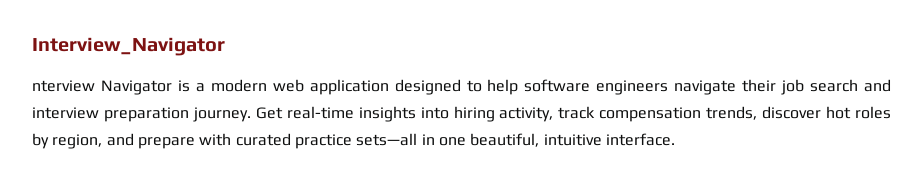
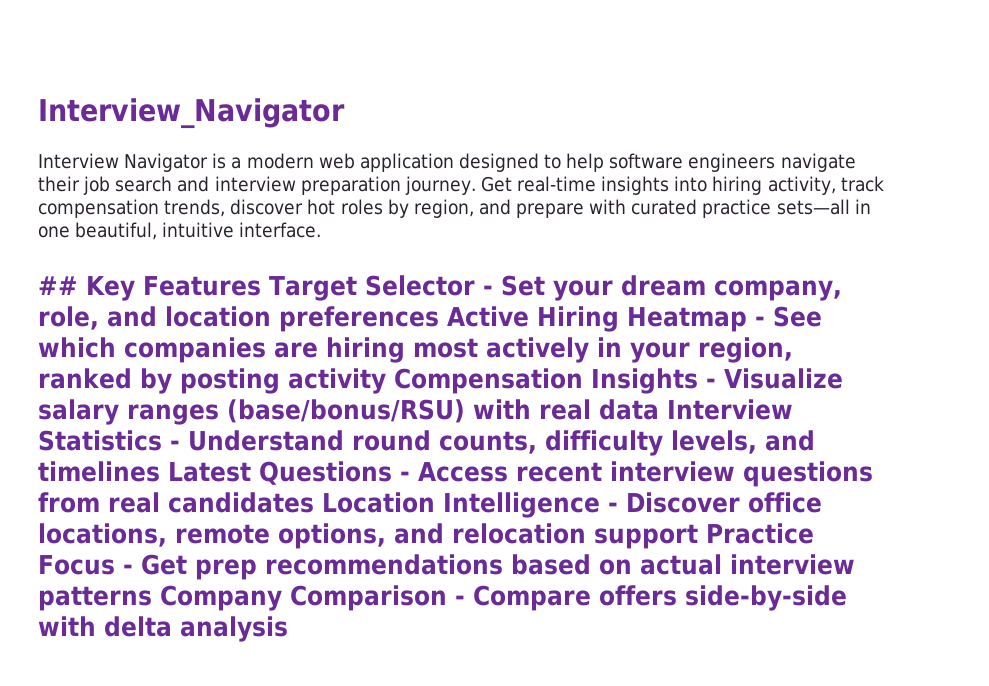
- nterview Navigator is a modern web application designed to help software engineers navigate their job search and interview preparation journey.
+ Interview Navigator is a modern web application designed to help software engineers navigate their job search and interview preparation journey.
+ ## Key Features Target Selector - Set your dream company, role, and location preferences Active Hiring Heatmap - See which companies are hiring most actively in your region, ranked by posting activity Compensation Insights - Visualize salary ranges (base/bonus/RSU) with real data Interview Statistics - Understand round counts, difficulty levels, and timelines Latest Questions - Access recent interview questions from real candidates Location Intelligence - Discover office locations, remote options, and relocation support Practice Focus - Get prep recommendations based on actual interview patterns Company Comparison - Compare offers side-by-side with delta analysis

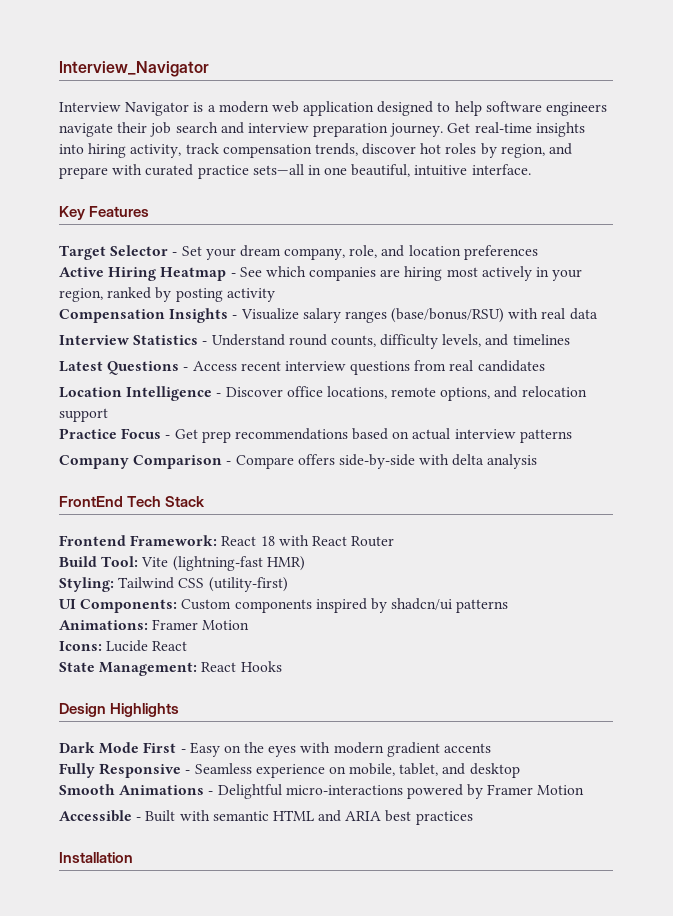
- ## Key Features Target Selector - Set your dream company, role, and location preferences Active Hiring Heatmap - See which companies are hiring most actively in your region, ranked by posting activity Compensation Insights - Visualize salary ranges (base/bonus/RSU) with real data Interview Statistics - Understand round counts, difficulty levels, and timelines Latest Questions - Access recent interview questions from real candidates Location Intelligence - Discover office locations, remote options, and relocation support Practice Focus - Get prep recommendations based on actual interview patterns Company Comparison - Compare offers side-by-side with delta analysis
+ Key Features
+ Target Selector - Set your dream company, role, and location preferences
+ Active Hiring Heatmap - See which companies are hiring most actively in your region, ranked by posting activity
+ Compensation Insights - Visualize salary ranges (base/bonus/RSU) with real data
+ Interview Statistics - Understand round counts, difficulty levels, and timelines
+ Latest Questions - Access recent interview questions from real candidates
+ Location Intelligence - Discover office locations, remote options, and relocation support
+ Practice Focus - Get prep recommendations based on actual interview patterns
+ Company Comparison - Compare offers side-by-side with delta analysis
+ FrontEnd Tech Stack
+ Frontend Framework: React 18 with React Router
+ Build Tool: Vite (lightning-fast HMR)
+ Styling: Tailwind CSS (utility-first)
+ UI Components: Custom components inspired by shadcn/ui patterns
+ Animations: Framer Motion
+ Icons: Lucide React
+ State Management: React Hooks
+ Design Highlights
+ Dark Mode First - Easy on the eyes with modern gradient accents
+ Fully Responsive - Seamless experience on mobile, tablet, and desktop
+ Smooth Animations - Delightful micro-interactions powered by Framer Motion
+ Accessible - Built with semantic HTML and ARIA best practices
+ Installation

